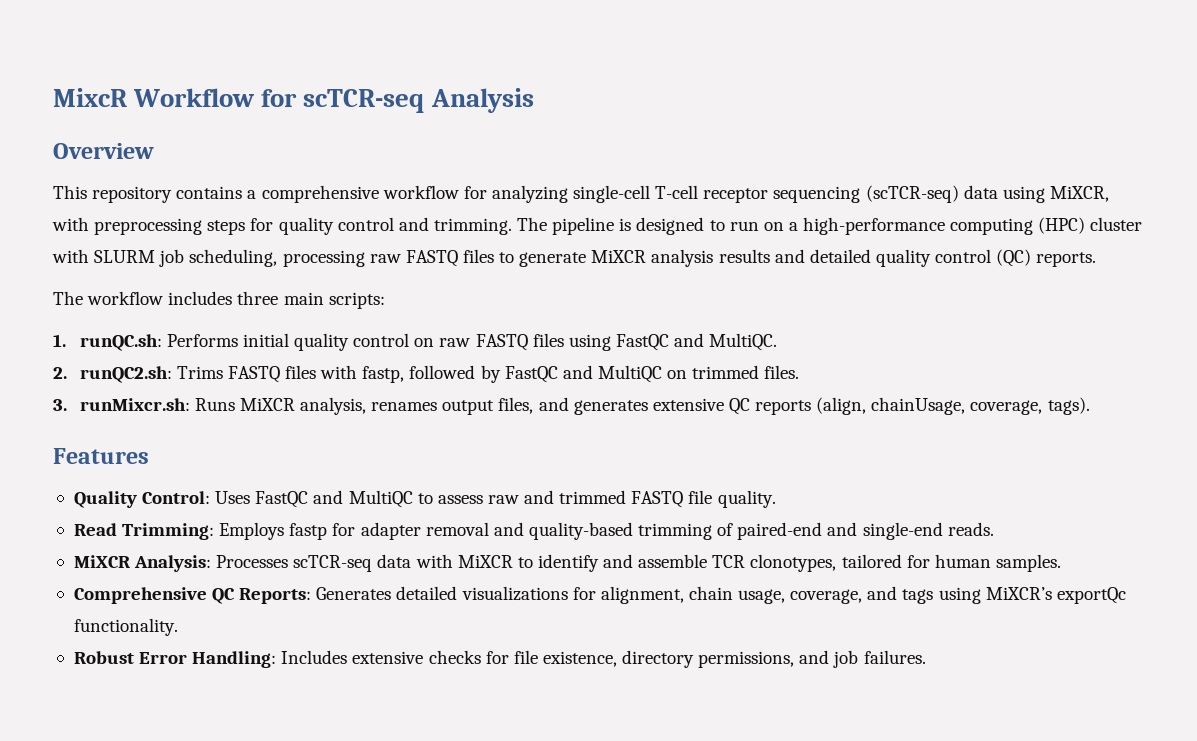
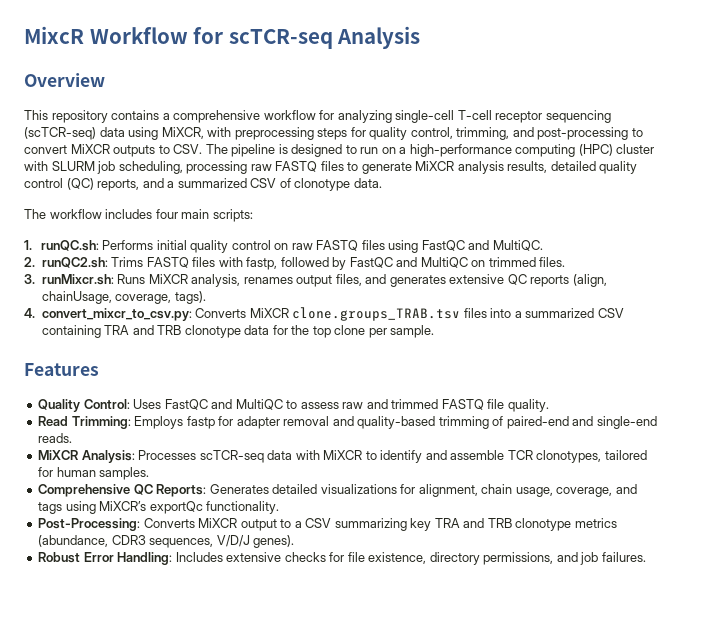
- This repository contains a comprehensive workflow for analyzing single-cell T-cell receptor sequencing (scTCR-seq) data using MiXCR, with preprocessing steps for quality control and trimming. The pipeline is designed to run on a high-performance computing (HPC) cluster with SLURM job scheduling, processing raw FASTQ files to generate MiXCR analysis results and detailed quality control (QC) reports.
+ This repository contains a comprehensive workflow for analyzing single-cell T-cell receptor sequencing (scTCR-seq) data using MiXCR, with preprocessing steps for quality control, trimming, and post-processing to convert MiXCR outputs to CSV. The pipeline is designed to run on a high-performance computing (HPC) cluster with SLURM job scheduling, processing raw FASTQ files to generate MiXCR analysis results, detailed quality control (QC) reports, and a summarized CSV of clonotype data.
- The workflow includes three main scripts:
+ The workflow includes four main scripts:
+ 4. convert_mixcr_to_csv.py: Converts MiXCR clone.groups_TRAB.tsv files into a summarized CSV containing TRA and TRB clonotype data for the top clone per sample.
+ Post-Processing: Converts MiXCR output to a CSV summarizing key TRA and TRB clonotype metrics (abundance, CDR3 sequences, V/D/J genes).

